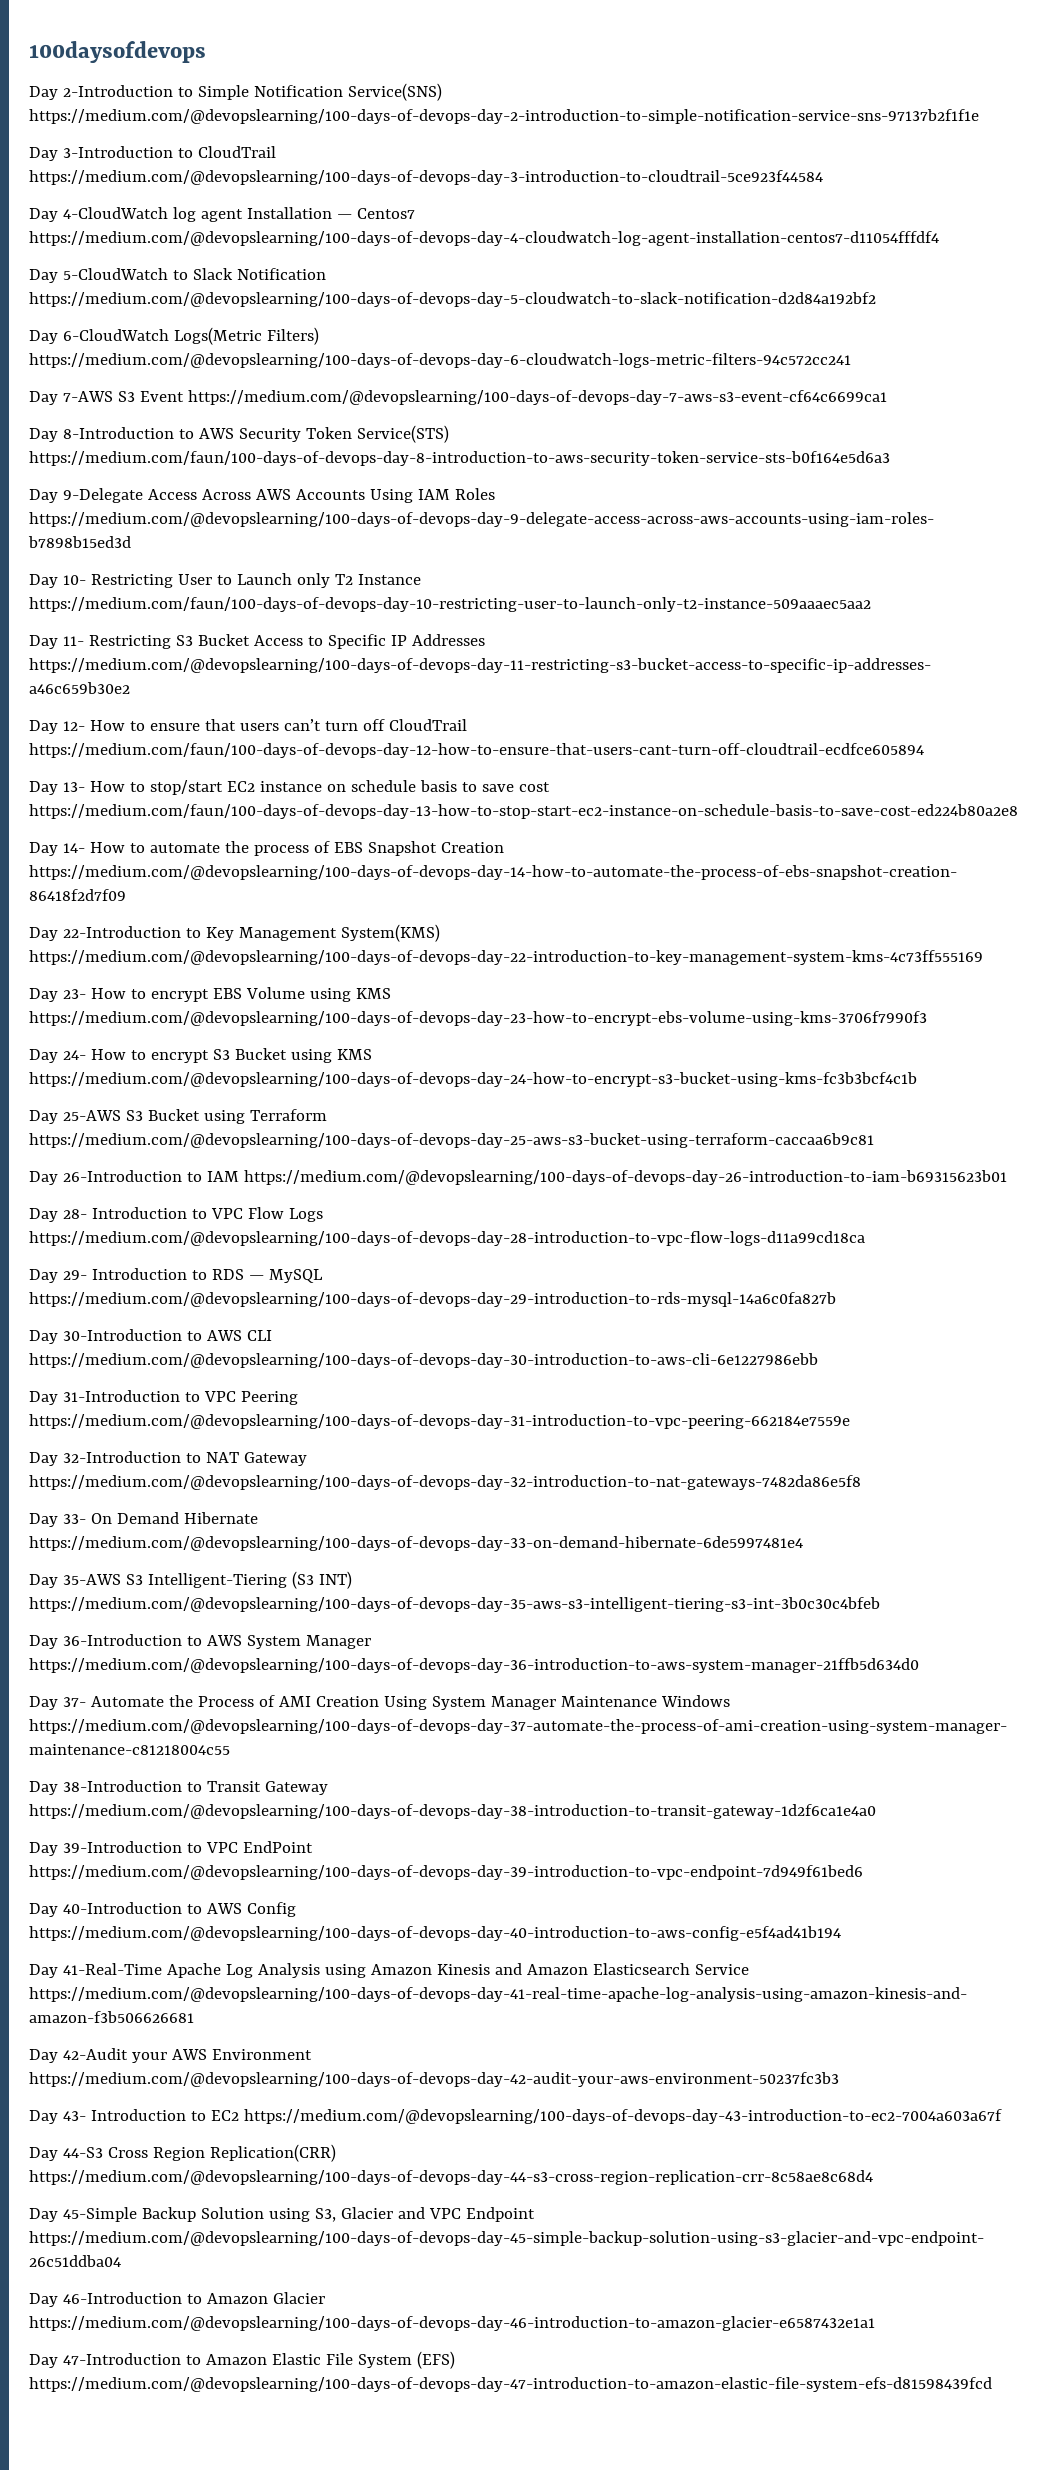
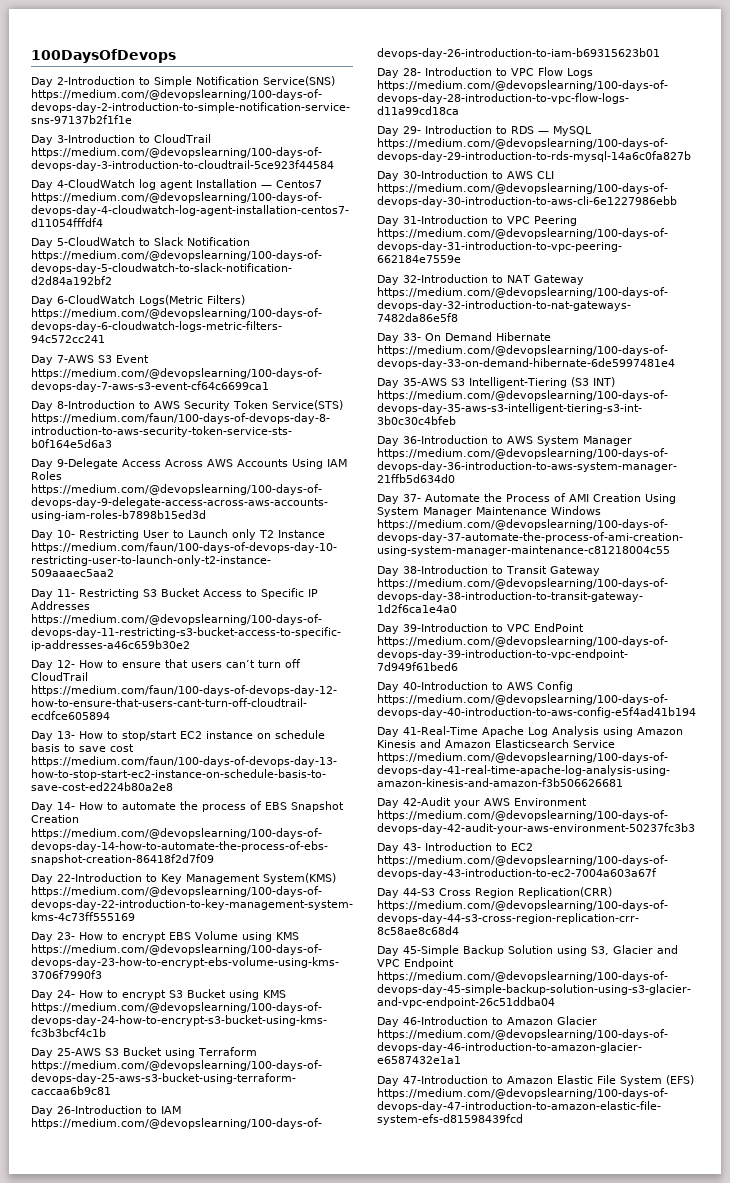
- 100daysofdevops
+ 100DaysOfDevops

